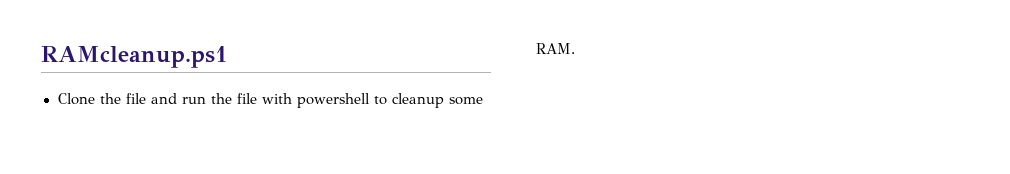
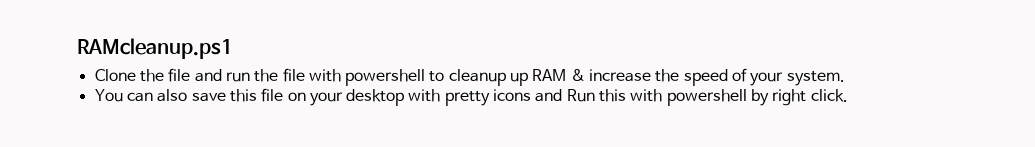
- Clone the file and run the file with powershell to cleanup some RAM.
+ Clone the file and run the file with powershell to cleanup up RAM & increase the speed of your system.
+ You can also save this file on your desktop with pretty icons and Run this with powershell by right click.

